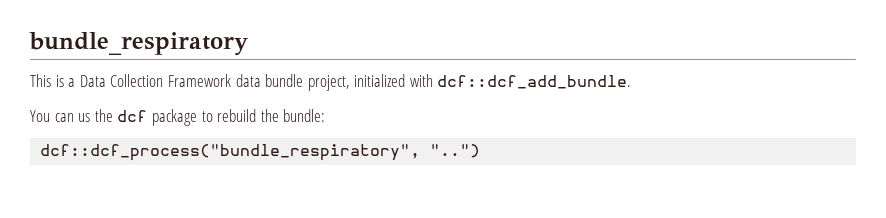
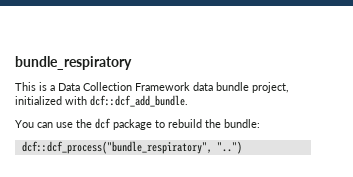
- You can us the dcf package to rebuild the bundle:
+ You can use the dcf package to rebuild the bundle:

